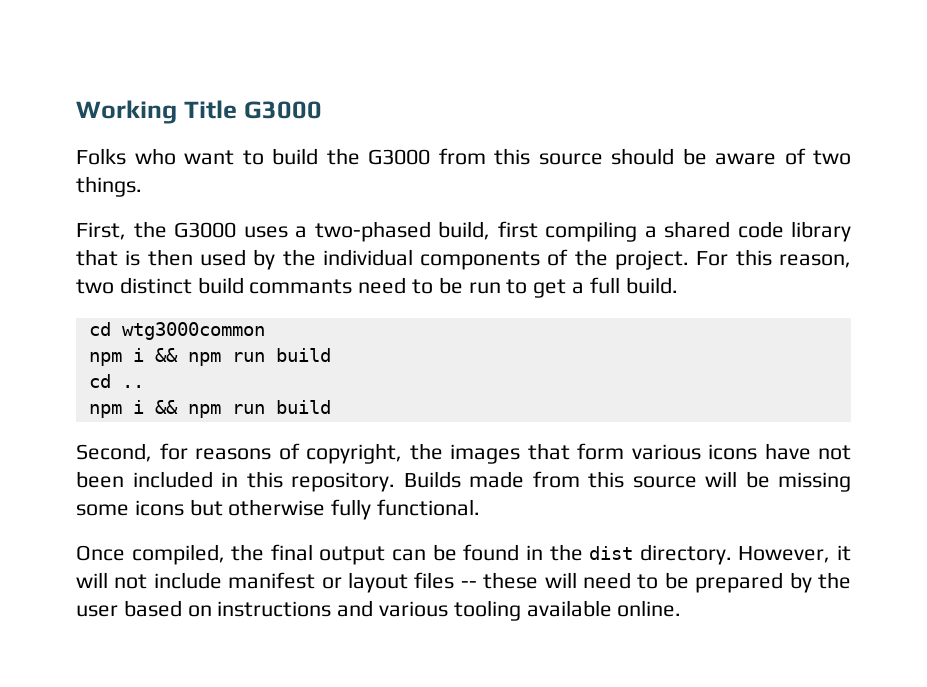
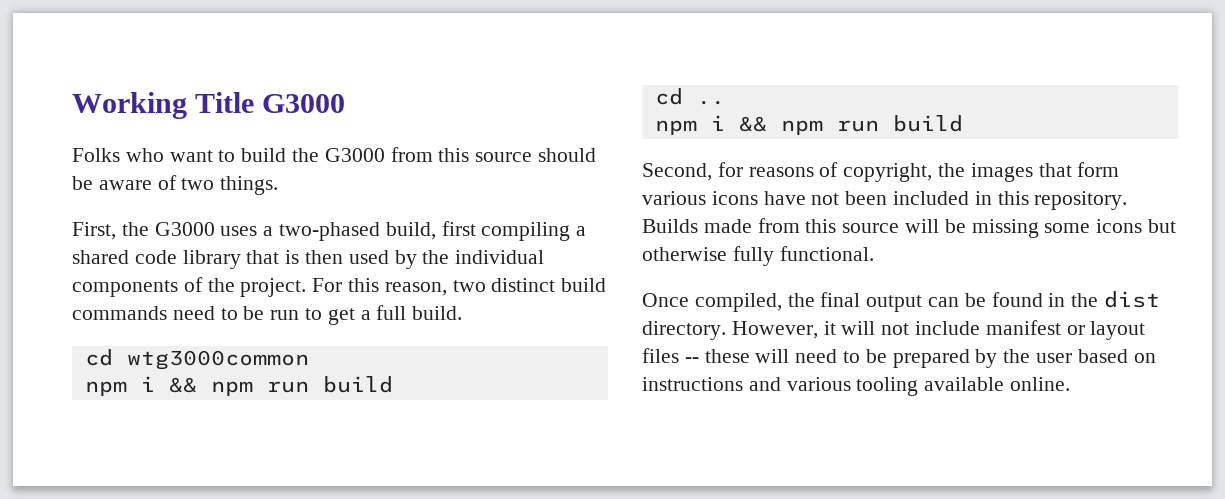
- For this reason, two distinct build commants need to be run to get a full build.
+ For this reason, two distinct build commands need to be run to get a full build.

